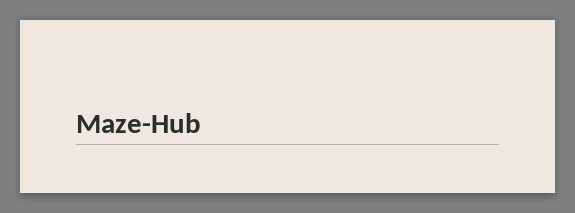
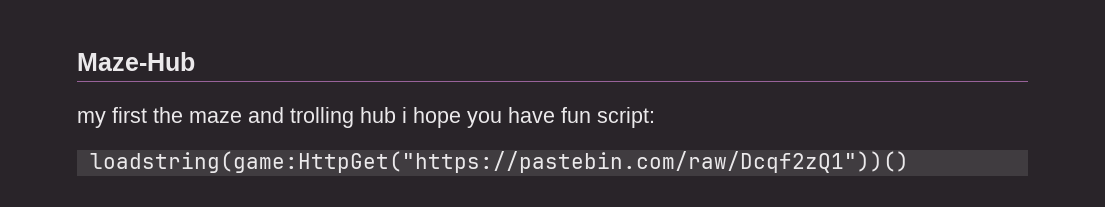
+ my first the maze and trolling hub i hope you have fun script:
+ loadstring(game:HttpGet("https://pastebin.com/raw/Dcqf2zQ1"))()

